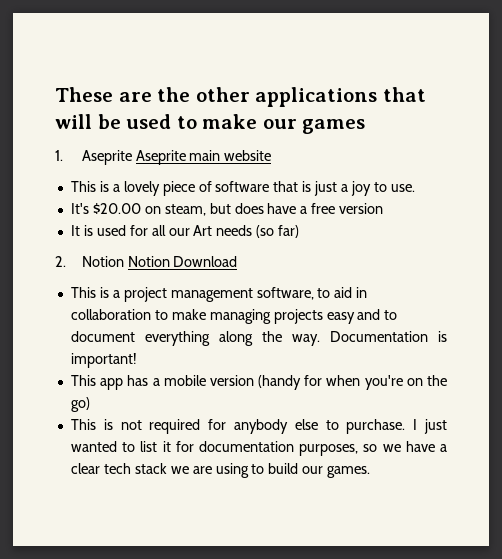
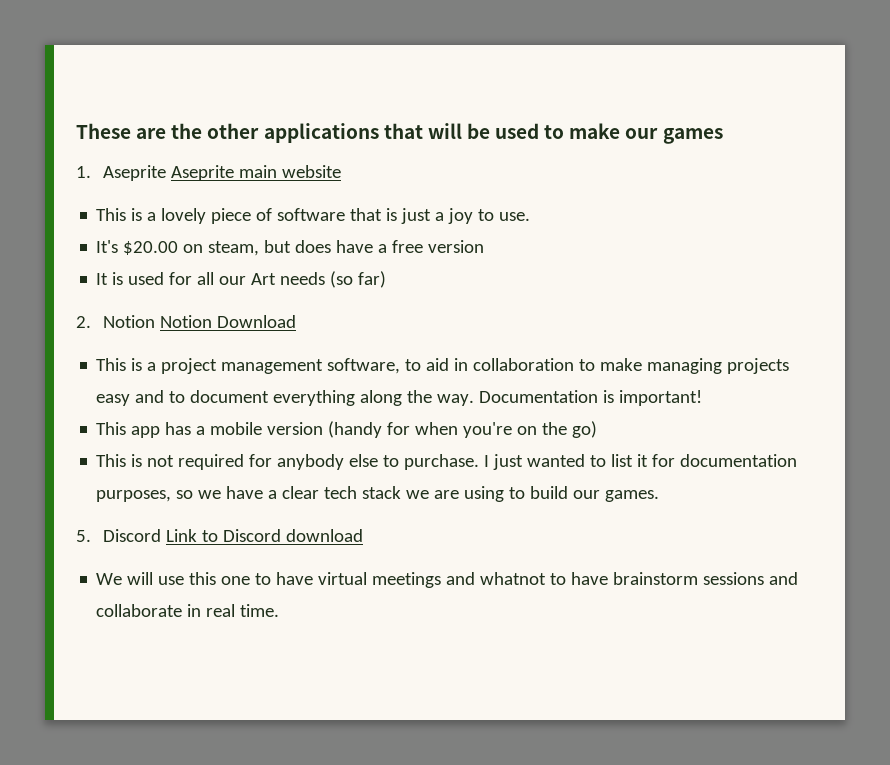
+ 5. Discord Link to Discord download
+ We will use this one to have virtual meetings and whatnot to have brainstorm sessions and collaborate in real time.

